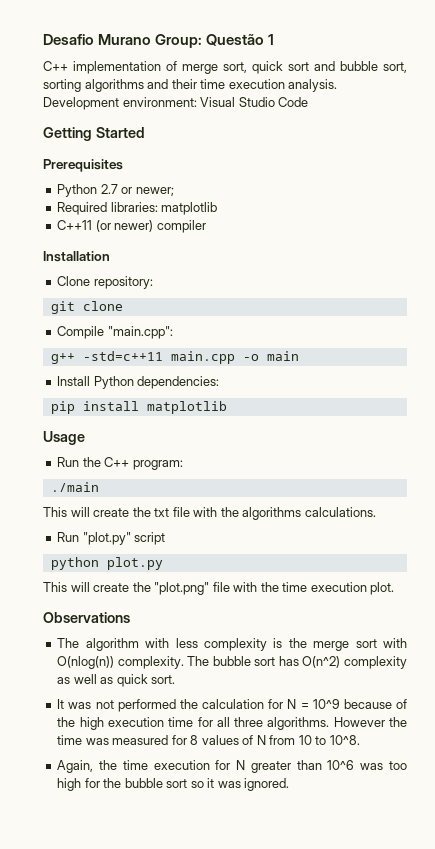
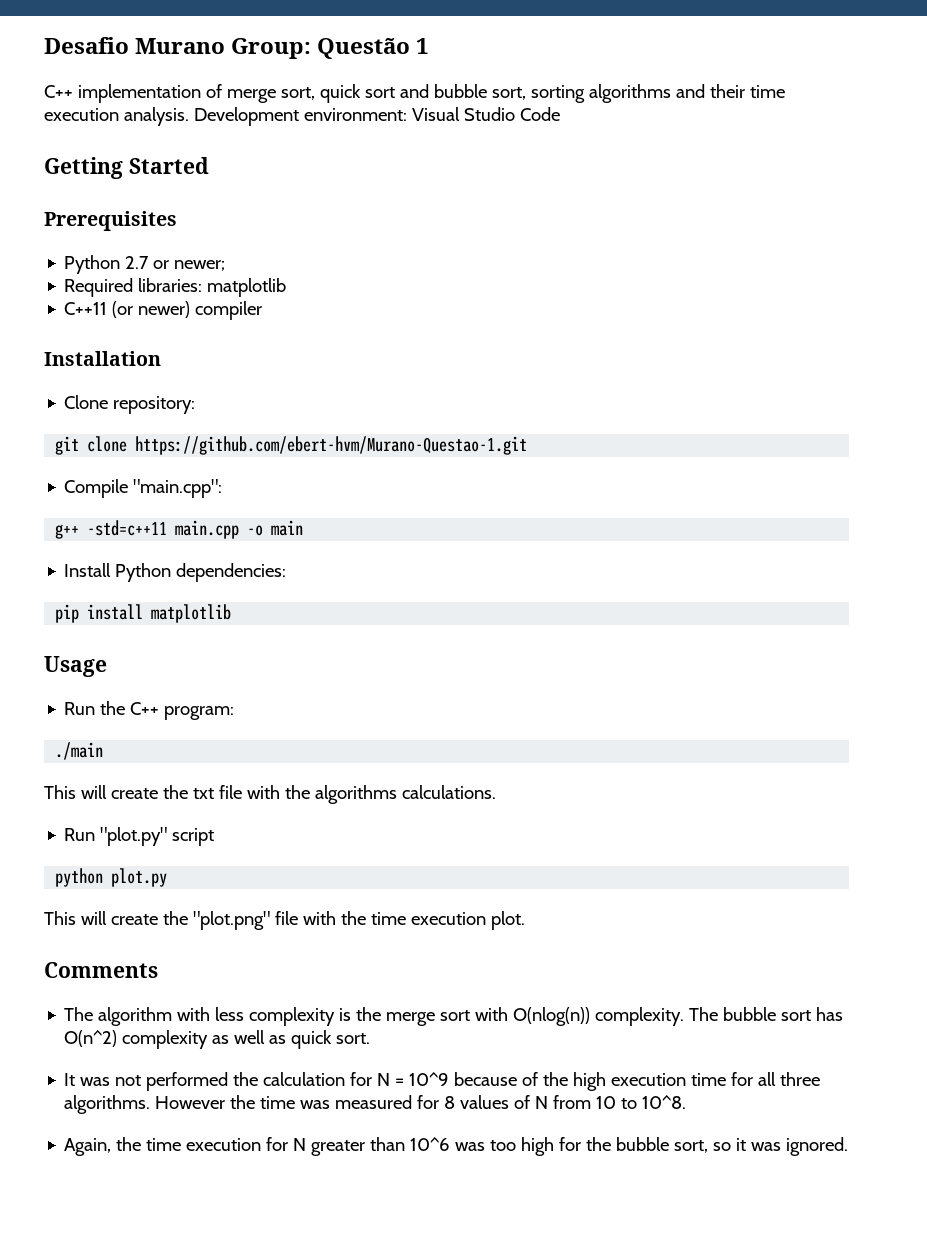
- git clone
+ git clone https://github.com/ebert-hvm/Murano-Questao-1.git
- Observations
+ Comments
- Again, the time execution for N greater than 10^6 was too high for the bubble sort so it was ignored.
+ Again, the time execution for N greater than 10^6 was too high for the bubble sort, so it was ignored.

